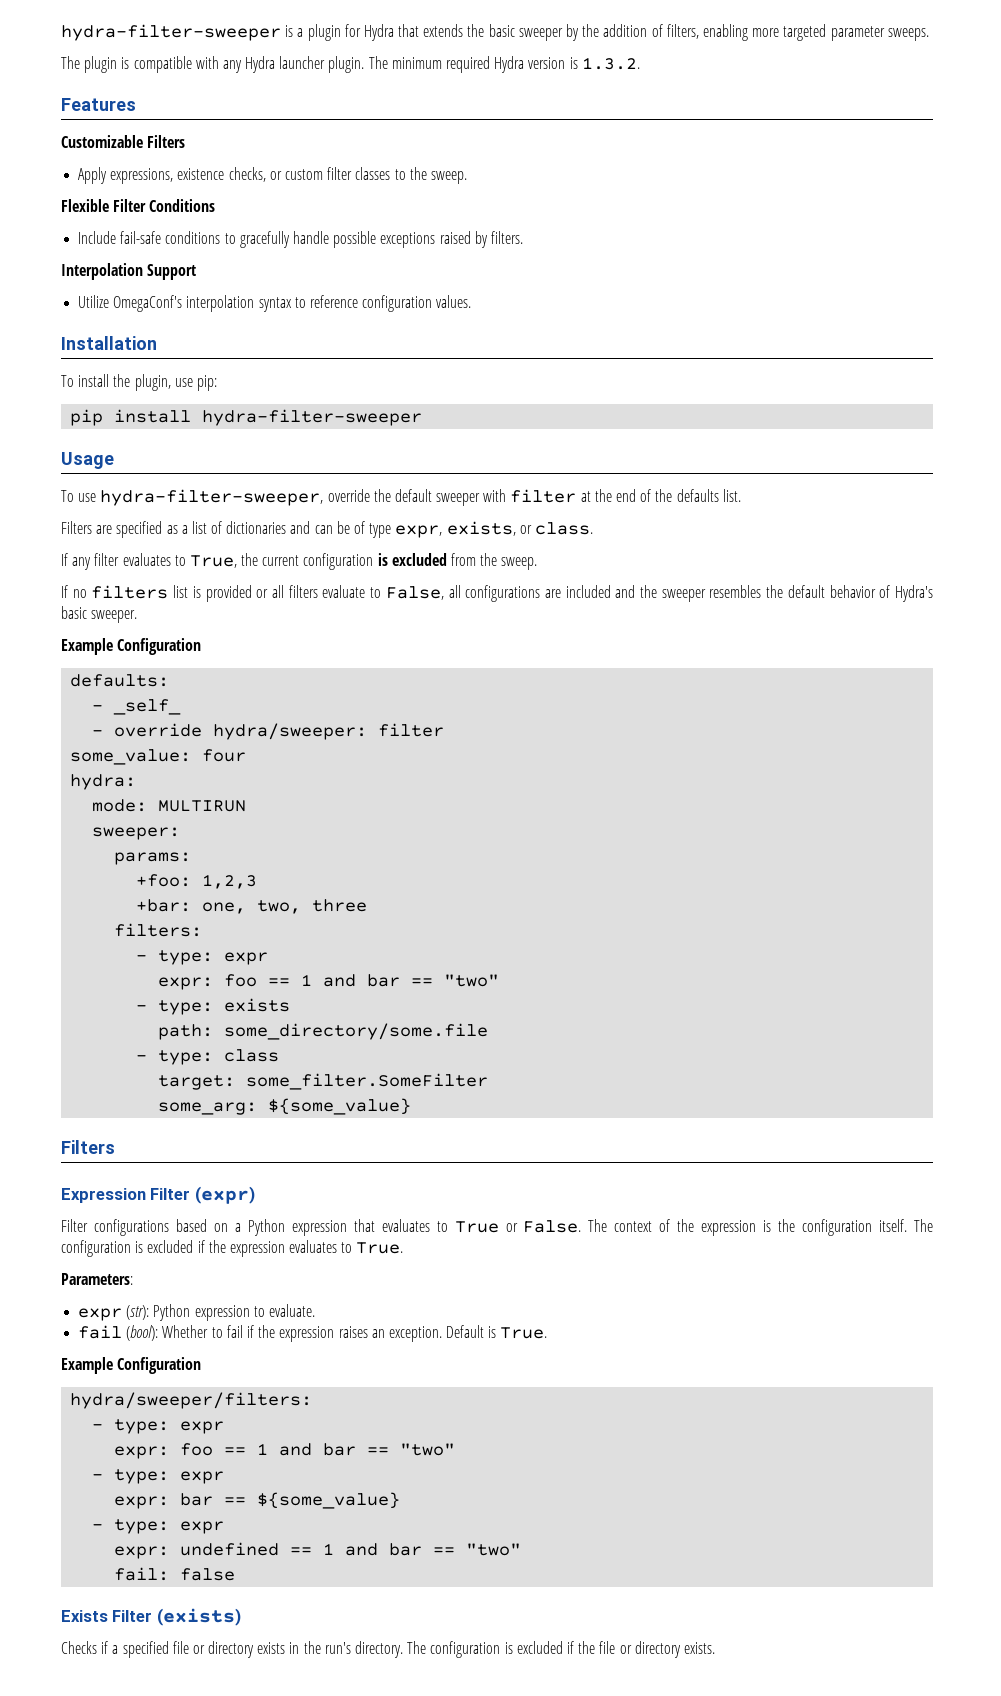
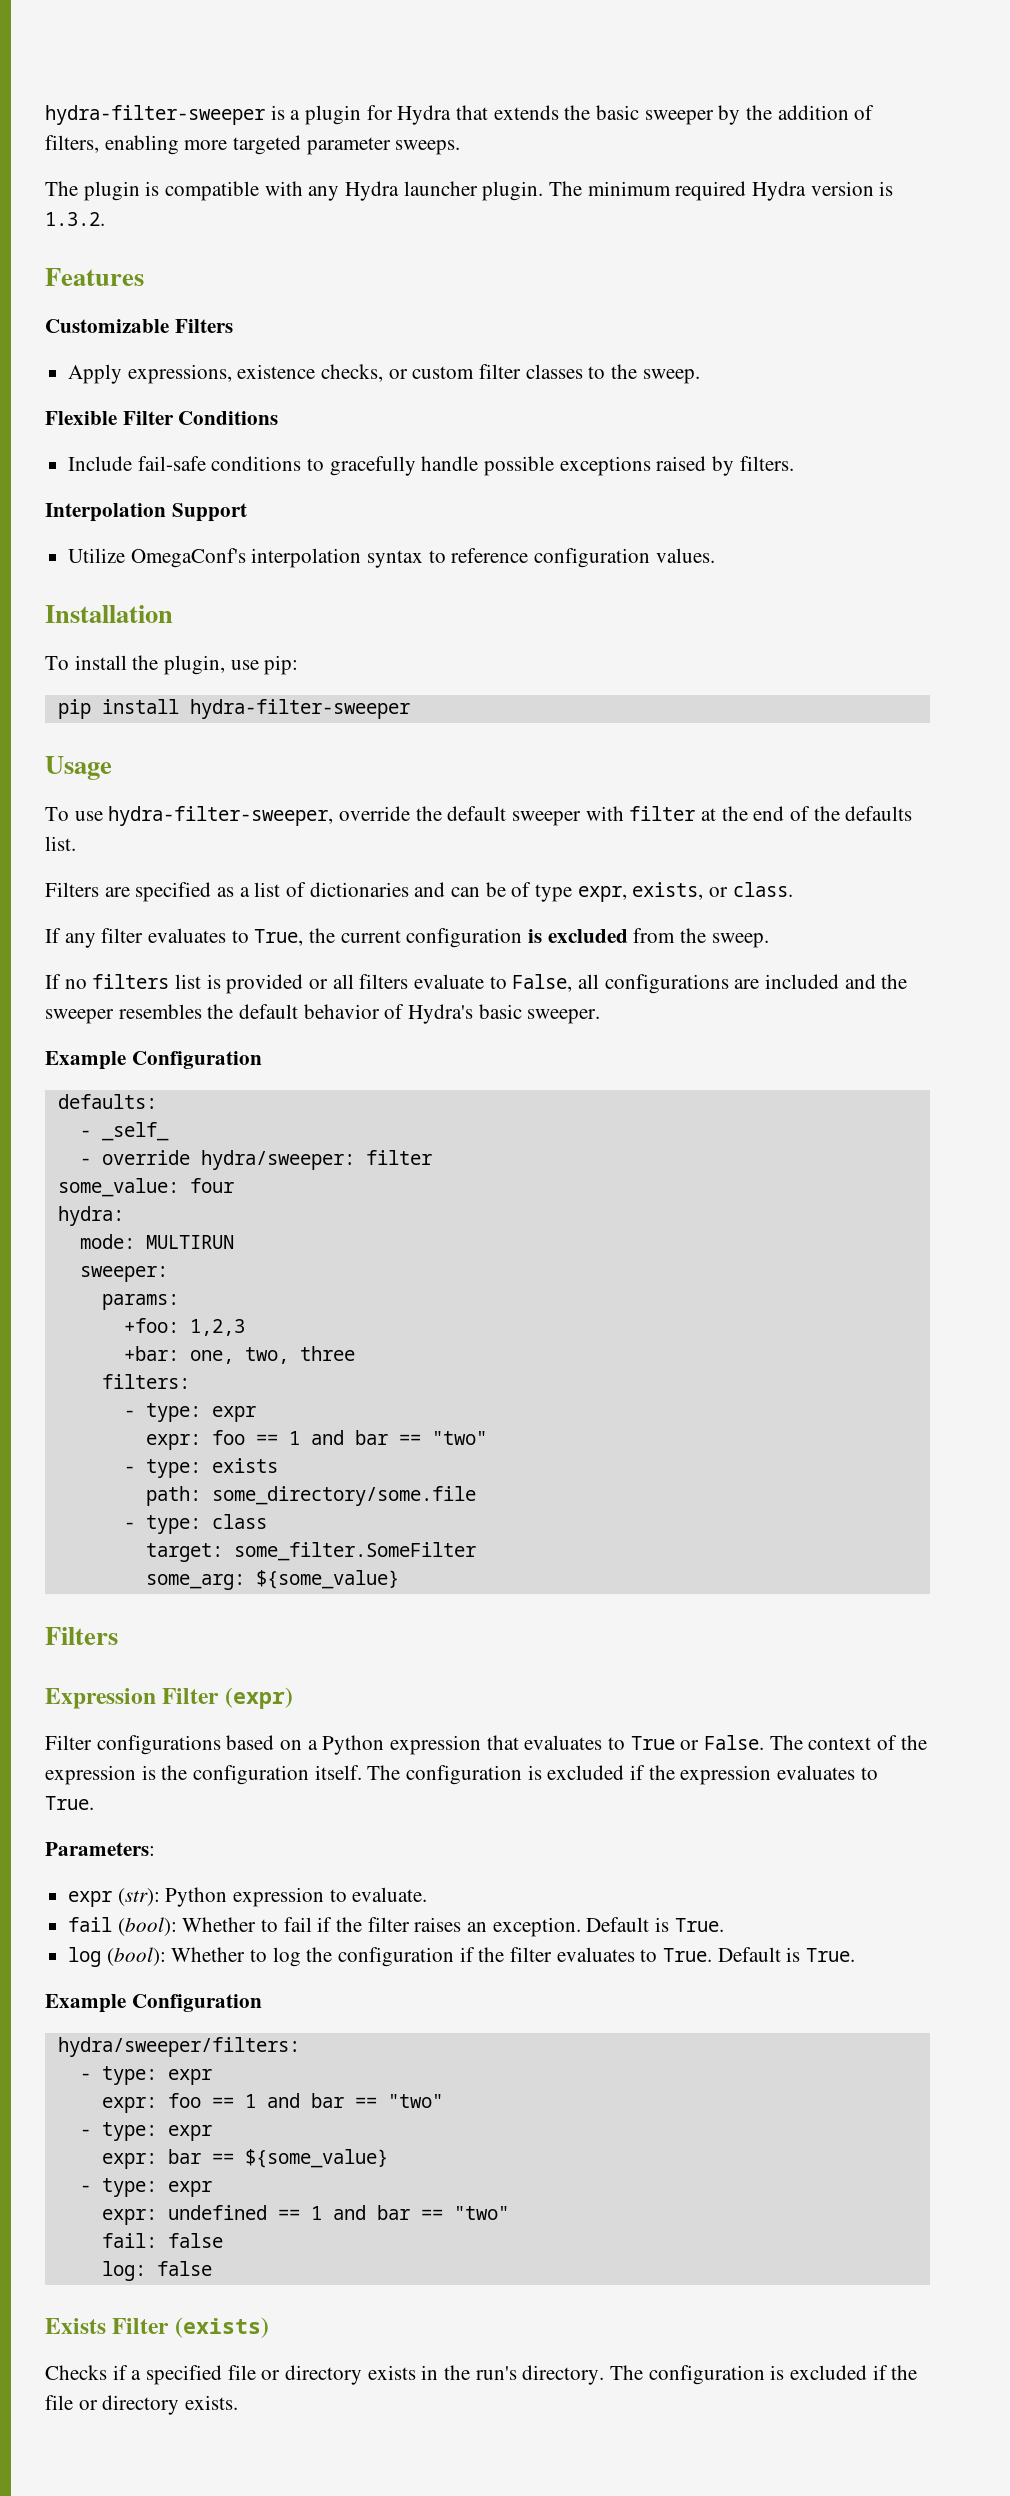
- fail (bool): Whether to fail if the expression raises an exception.
+ fail (bool): Whether to fail if the filter raises an exception.
+ log (bool): Whether to log the configuration if the filter evaluates to True. Default is True.
+ log: false

